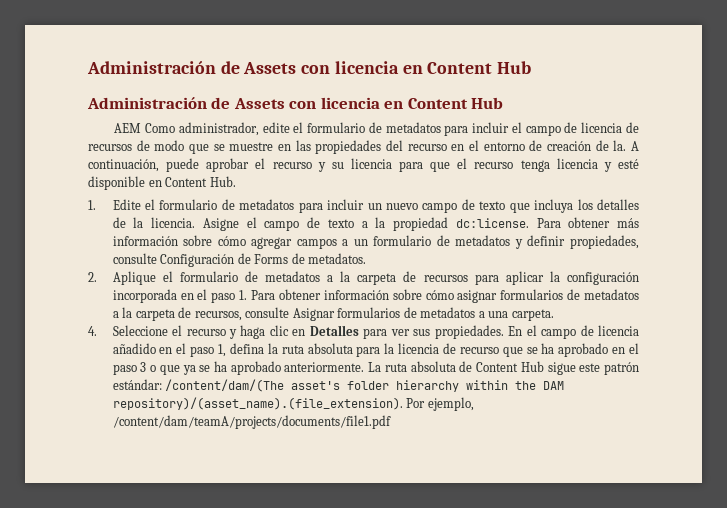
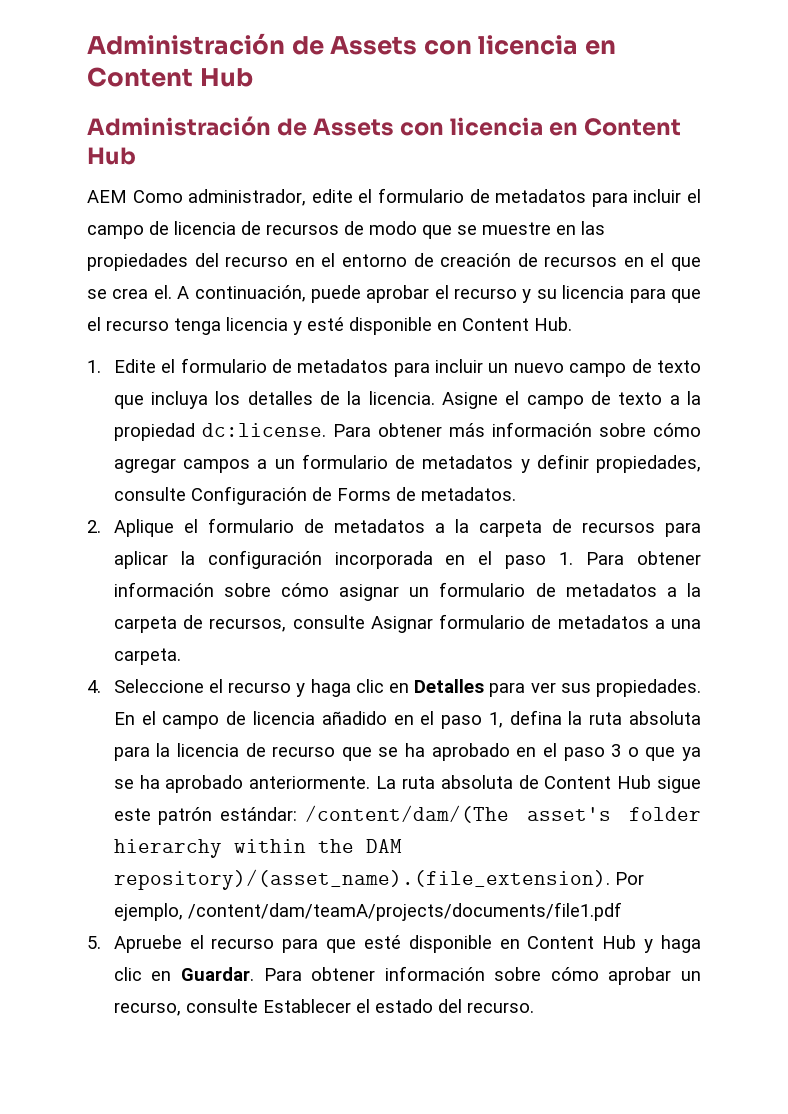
- AEM Como administrador, edite el formulario de metadatos para incluir el campo de licencia de recursos de modo que se muestre en las propiedades del recurso en el entorno de creación de la.
+ AEM Como administrador, edite el formulario de metadatos para incluir el campo de licencia de recursos de modo que se muestre en las propiedades del recurso en el entorno de creación de recursos en el que se crea el.
- 2. Aplique el formulario de metadatos a la carpeta de recursos para aplicar la configuración incorporada en el paso 1. Para obtener información sobre cómo asignar formularios de metadatos a la carpeta de recursos, consulte Asignar formularios de metadatos a una carpeta.
+ 2. Aplique el formulario de metadatos a la carpeta de recursos para aplicar la configuración incorporada en el paso 1. Para obtener información sobre cómo asignar un formulario de metadatos a la carpeta de recursos, consulte Asignar formulario de metadatos a una carpeta.
+ 5. Apruebe el recurso para que esté disponible en Content Hub y haga clic en Guardar. Para obtener información sobre cómo aprobar un recurso, consulte Establecer el estado del recurso.

